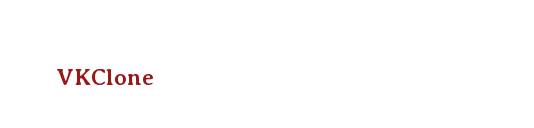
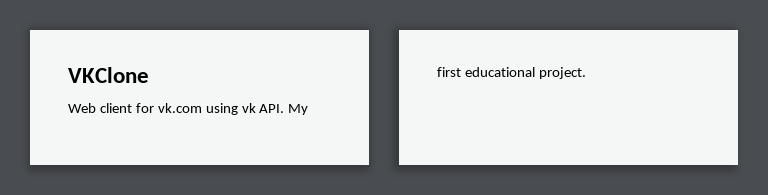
+ Web client for vk.com using vk API. My first educational project.

